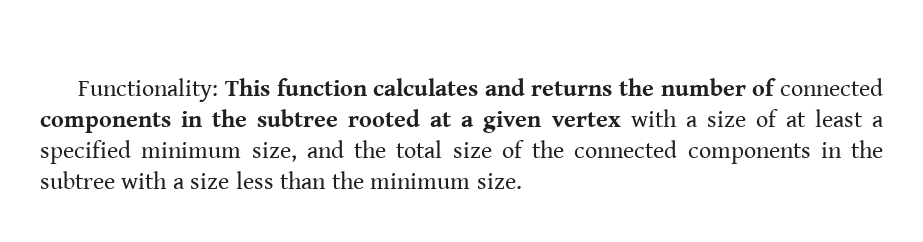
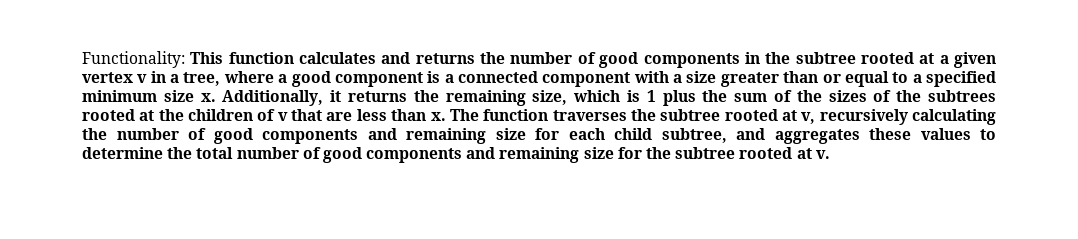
- Functionality: This function calculates and returns the number of connected components in the subtree rooted at a given vertex with a size of at least a specified minimum size, and the total size of the connected components in the subtree with a size less than the minimum size.
+ Functionality: This function calculates and returns the number of good components in the subtree rooted at a given vertex v in a tree, where a good component is a connected component with a size greater than or equal to a specified minimum size x. Additionally, it returns the remaining size, which is 1 plus the sum of the sizes of the subtrees rooted at the children of v that are less than x. The function traverses the subtree rooted at v, recursively calculating the number of good components and remaining size for each child subtree, and aggregates these values to determine the total number of good components and remaining size for the subtree rooted at v.

